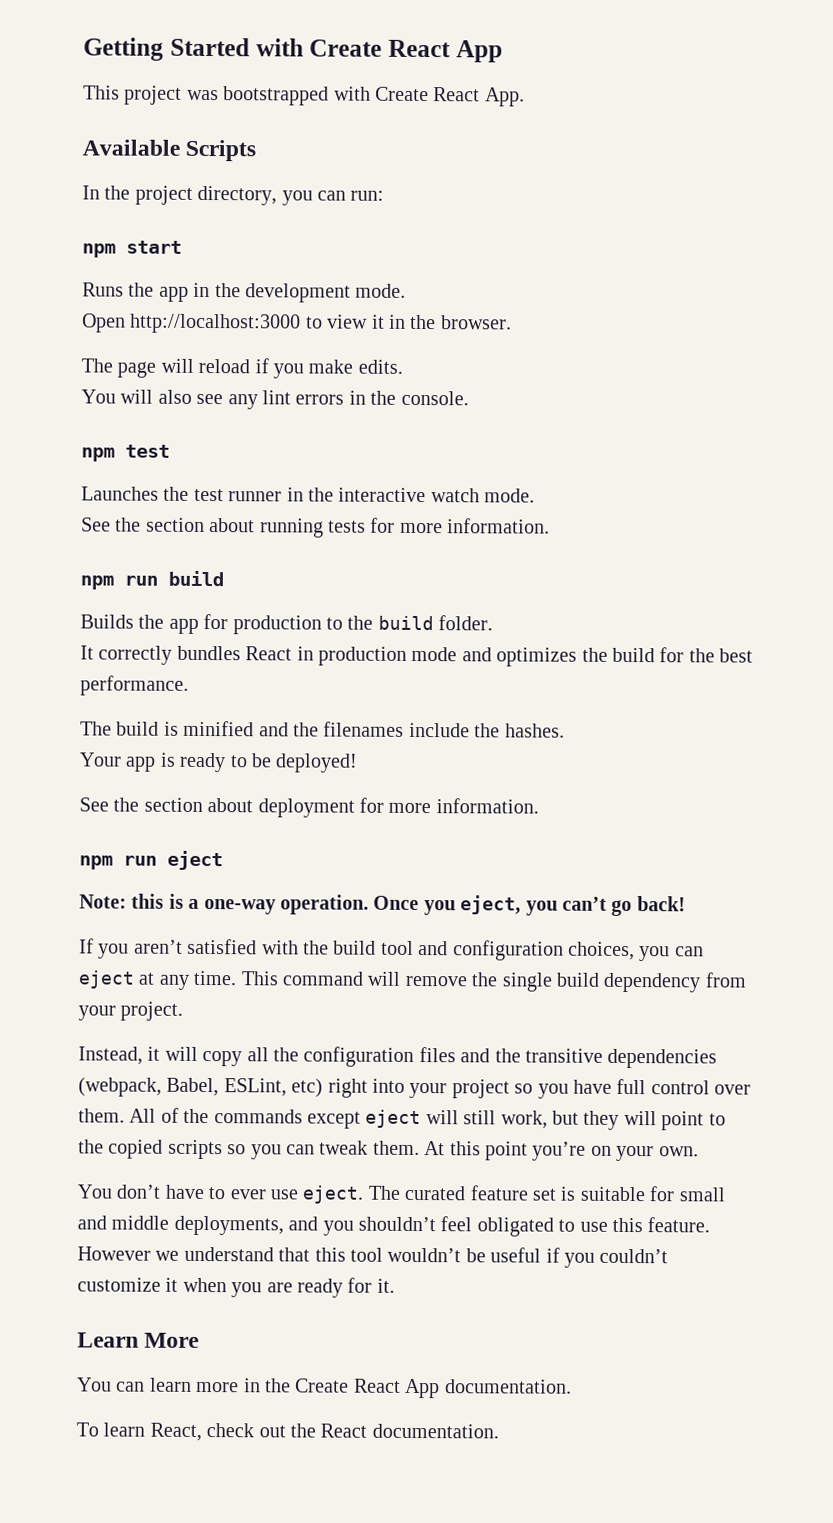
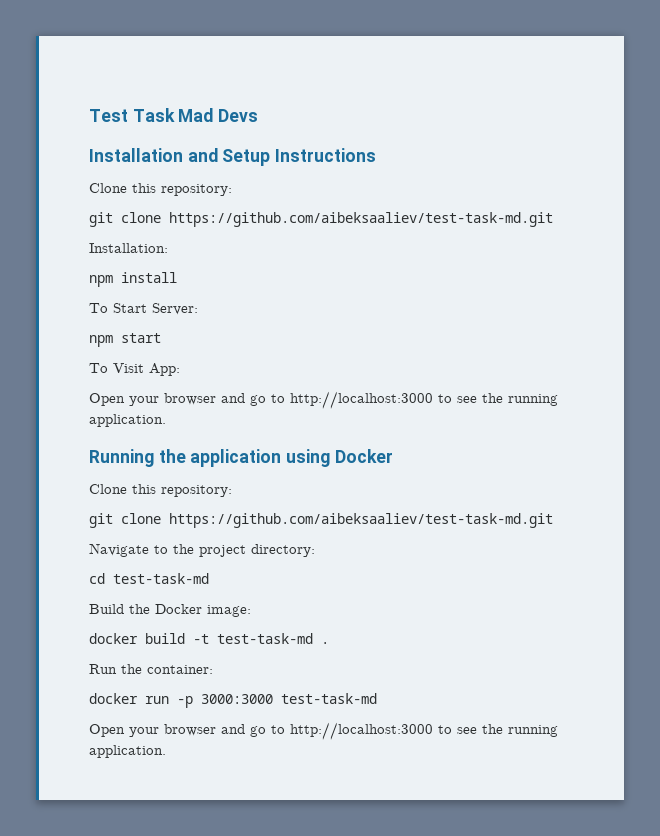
- Getting Started with Create React App
- This project was bootstrapped with Create React App.
- Available Scripts
- In the project directory, you can run:
+ Test Task Mad Devs
+ Installation and Setup Instructions
+ Clone this repository:
+ git clone https://github.com/aibeksaaliev/test-task-md.git
+ Installation:
+ npm install
+ To Start Server:
  npm start
- Runs the app in the development mode.
- Open http://localhost:3000 to view it in the browser.
- The page will reload if you make edits.
- You will also see any lint errors in the console.
- npm test
- Launches the test runner in the interactive watch mode.
- See the section about running tests for more information.
- npm run build
- Builds the app for production to the build folder.
- It correctly bundles React in production mode and optimizes the build for the best performance.
- The build is minified and the filenames include the hashes.
- Your app is ready to be deployed!
- See the section about deployment for more information.
- npm run eject
- Note: this is a one-way operation. Once you eject, you can’t go back!
- If you aren’t satisfied with the build tool and configuration choices, you can eject at any time. This command will remove the single build dependency from your project.
- Instead, it will copy all the configuration files and the transitive dependencies (webpack, Babel, ESLint, etc) right into your project so you have full control over them. All of the commands except eject will still work, but they will point to the copied scripts so you can tweak them. At this point you’re on your own.
- You don’t have to ever use eject. The curated feature set is suitable for small and middle deployments, and you shouldn’t feel obligated to use this feature. However we understand that this tool wouldn’t be useful if you couldn’t customize it when you are ready for it.
- Learn More
- You can learn more in the Create React App documentation.
- To learn React, check out the React documentation.
+ To Visit App:
+ Open your browser and go to http://localhost:3000 to see the running application.
+ Running the application using Docker
+ Clone this repository:
+ git clone https://github.com/aibeksaaliev/test-task-md.git
+ Navigate to the project directory:
+ cd test-task-md
+ Build the Docker image:
+ docker build -t test-task-md .
+ Run the container:
+ docker run -p 3000:3000 test-task-md
+ Open your browser and go to http://localhost:3000 to see the running application.

